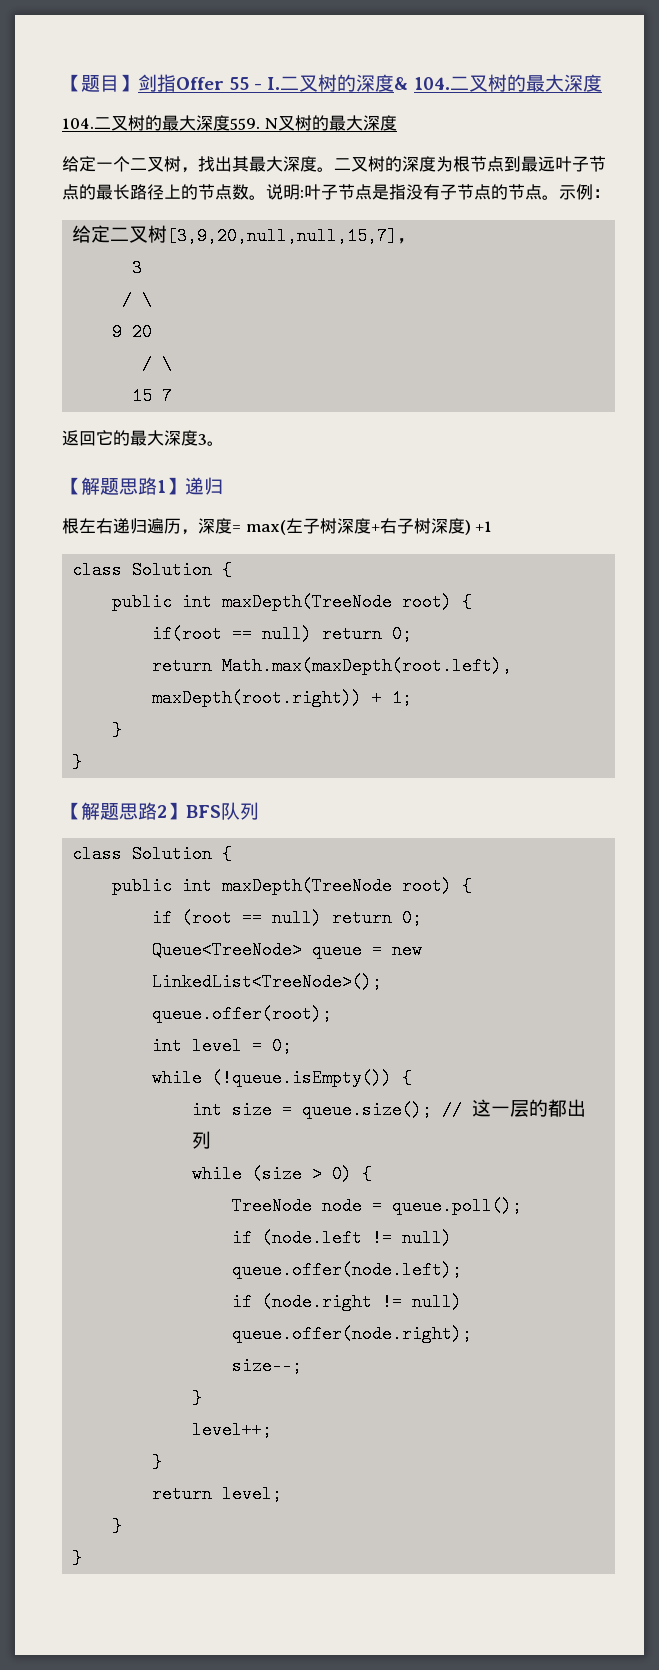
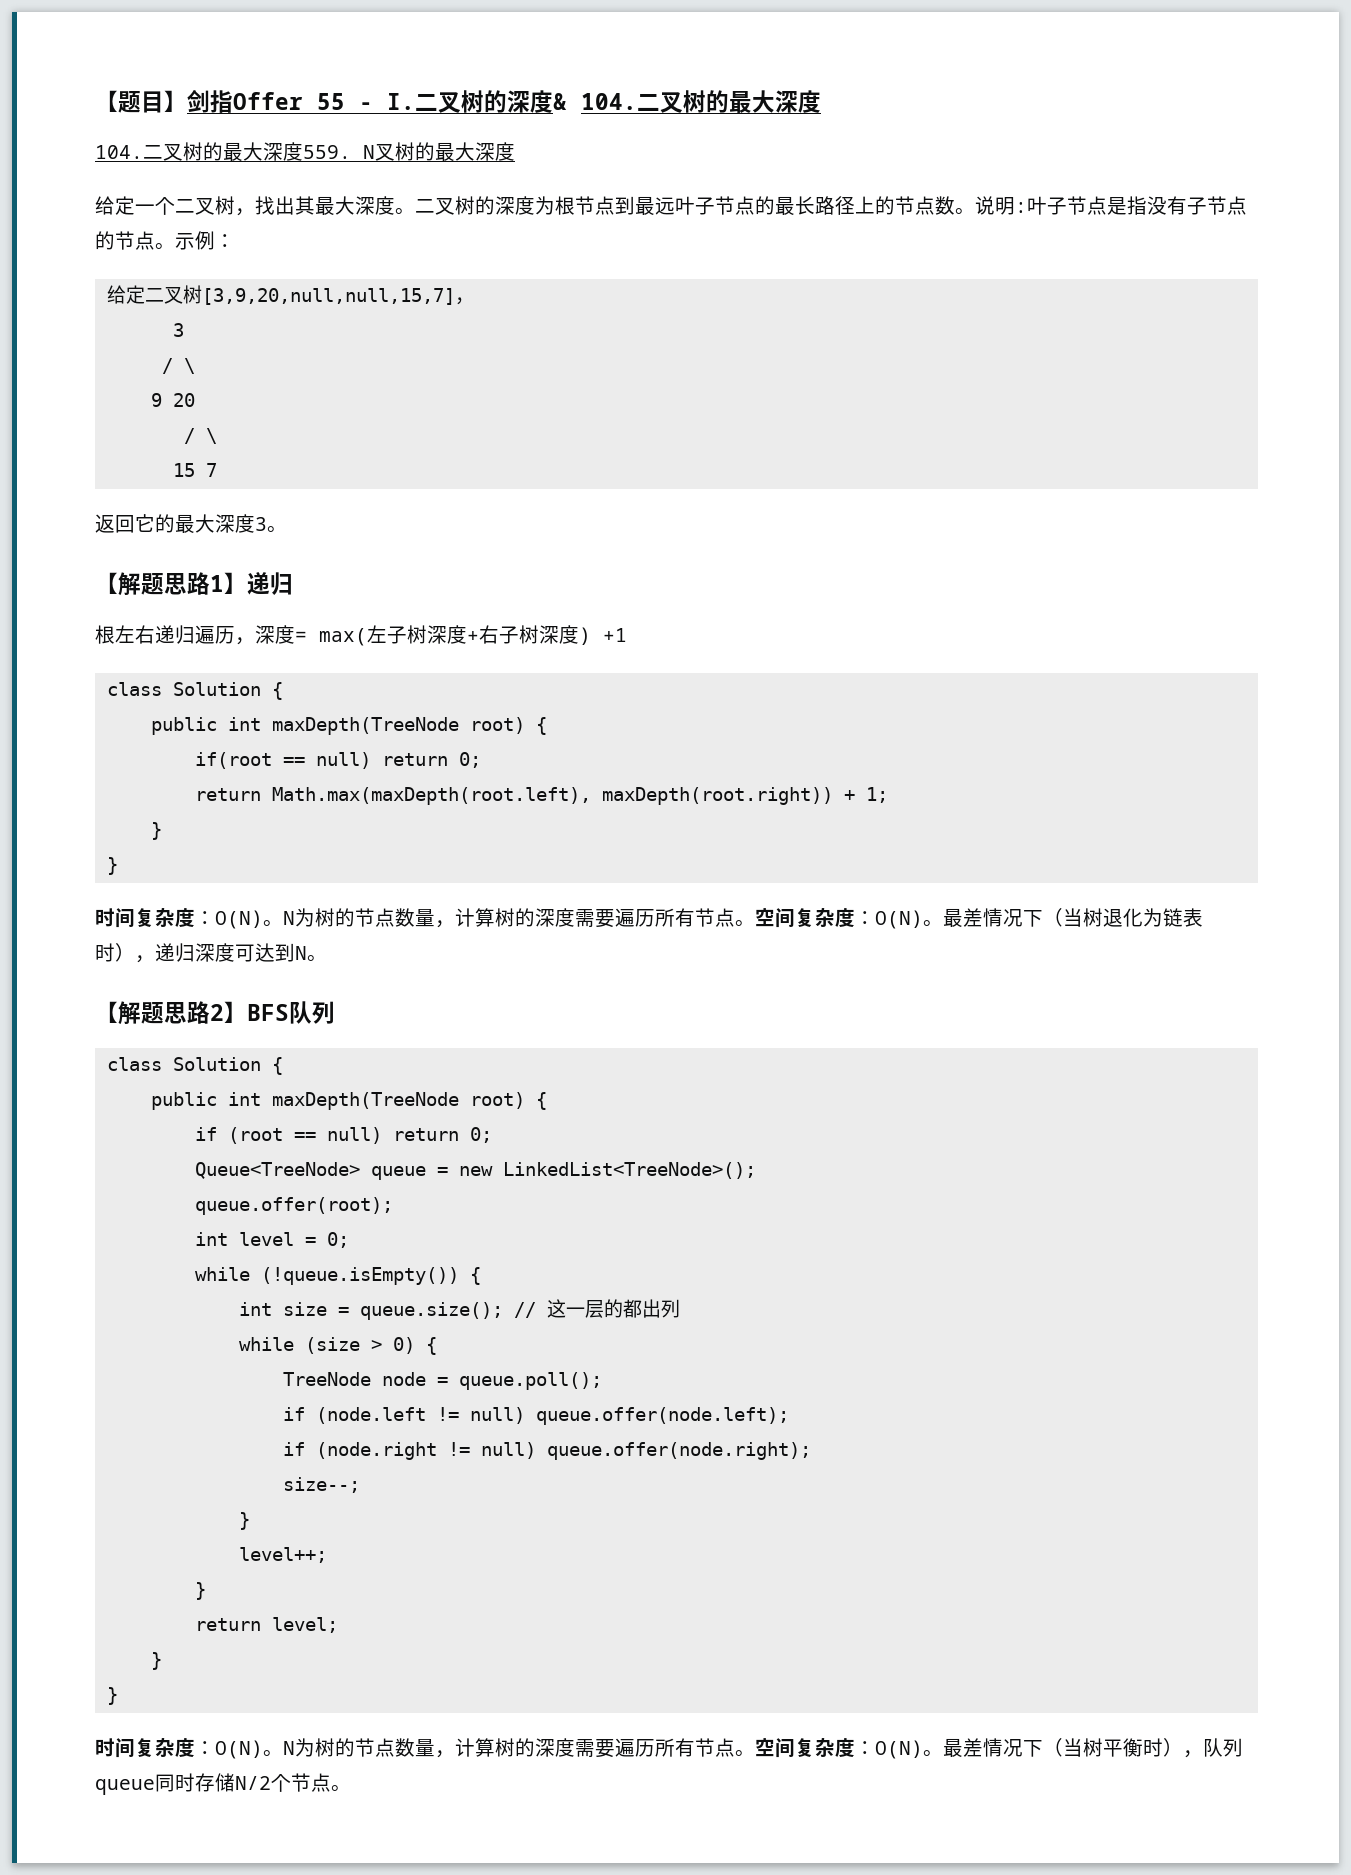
+ 时间复杂度：O(N)。N为树的节点数量，计算树的深度需要遍历所有节点。空间复杂度：O(N)。最差情况下（当树退化为链表时），递归深度可达到N。
+ 时间复杂度：O(N)。N为树的节点数量，计算树的深度需要遍历所有节点。空间复杂度：O(N)。最差情况下（当树平衡时），队列queue同时存储N/2个节点。

